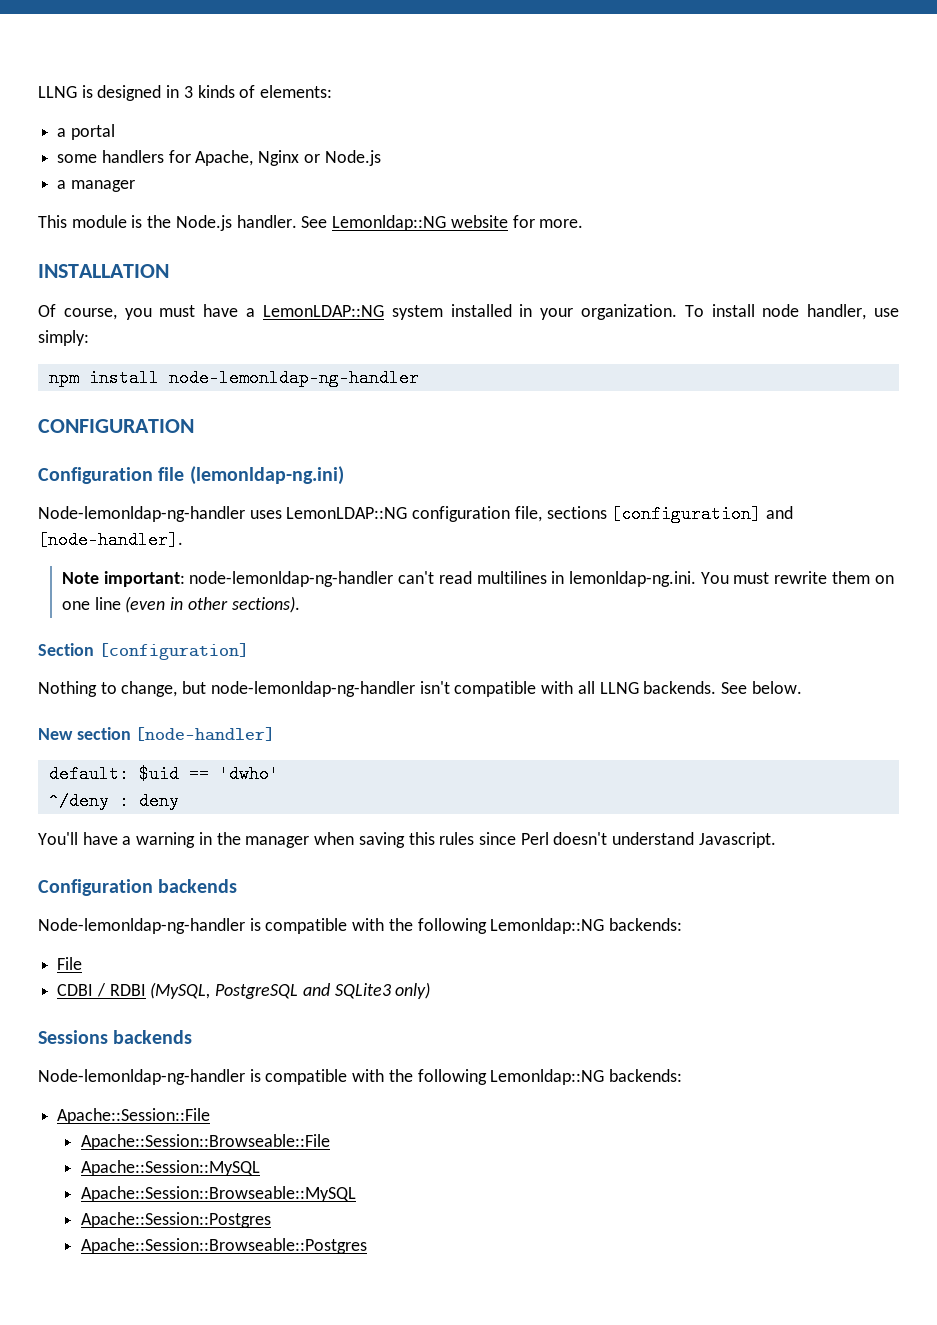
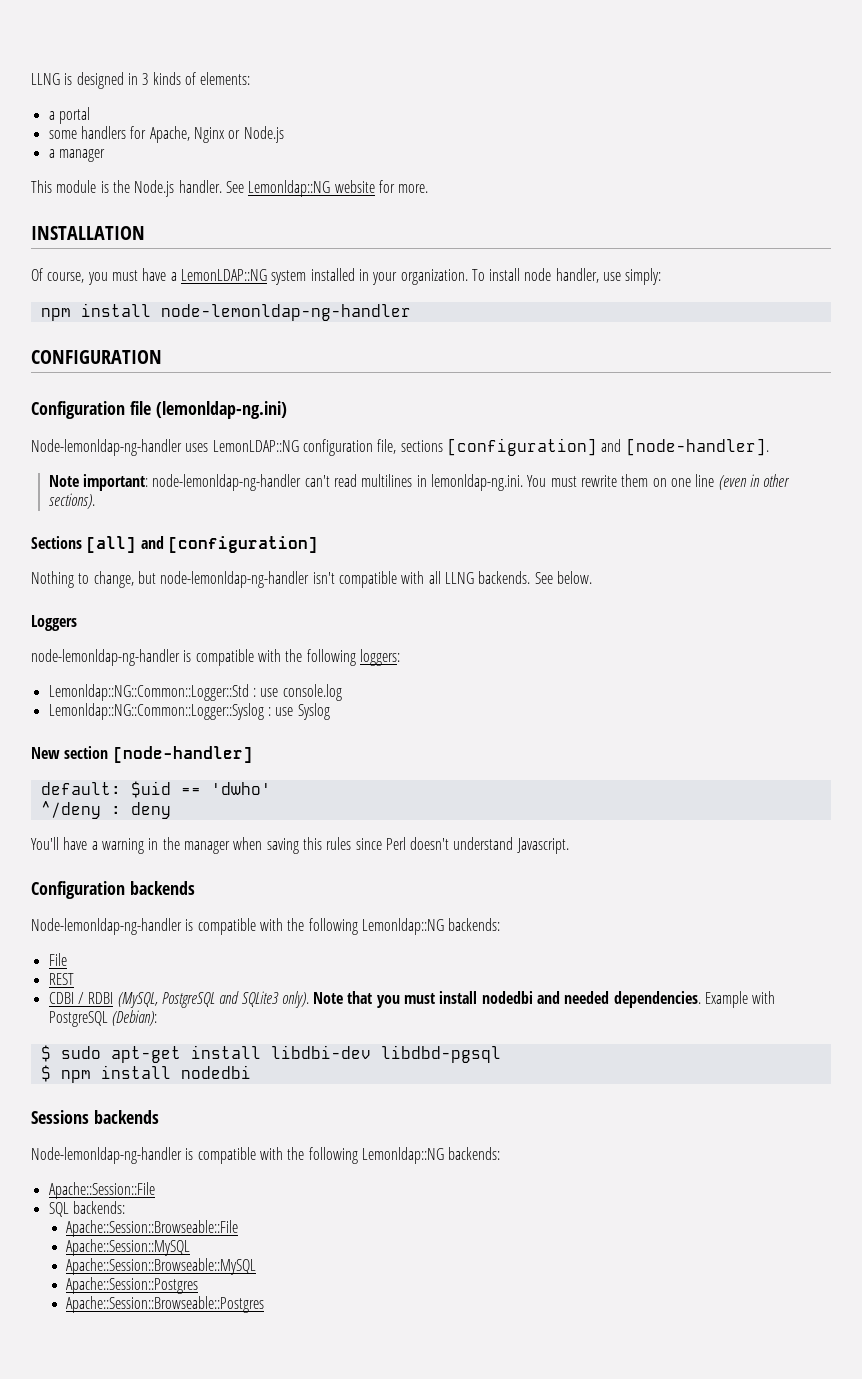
- Section [configuration]
+ Sections [all] and [configuration]
+ Loggers
+ node-lemonldap-ng-handler is compatible with the following loggers:
+ Lemonldap::NG::Common::Logger::Std : use console.log
+ Lemonldap::NG::Common::Logger::Syslog : use Syslog
+ REST
- CDBI / RDBI (MySQL, PostgreSQL and SQLite3 only)
+ CDBI / RDBI (MySQL, PostgreSQL and SQLite3 only). Note that you must install nodedbi and needed dependencies. Example with PostgreSQL (Debian):
+ $ sudo apt-get install libdbi-dev libdbd-pgsql
+ $ npm install nodedbi
+ SQL backends:

